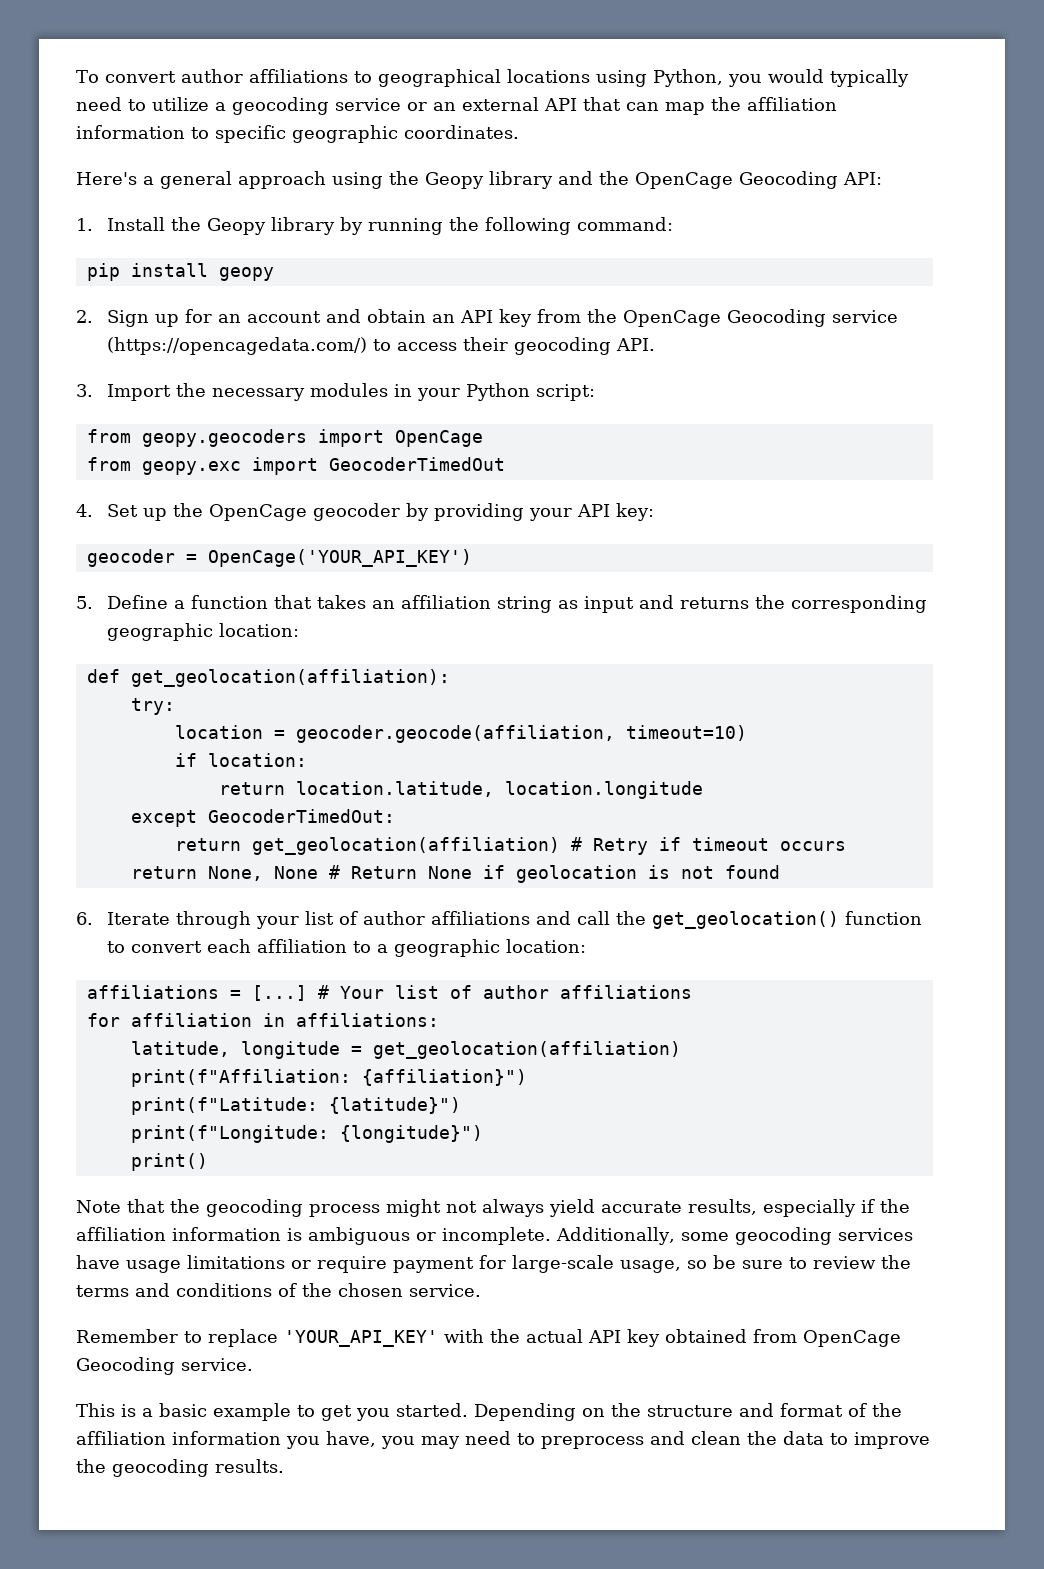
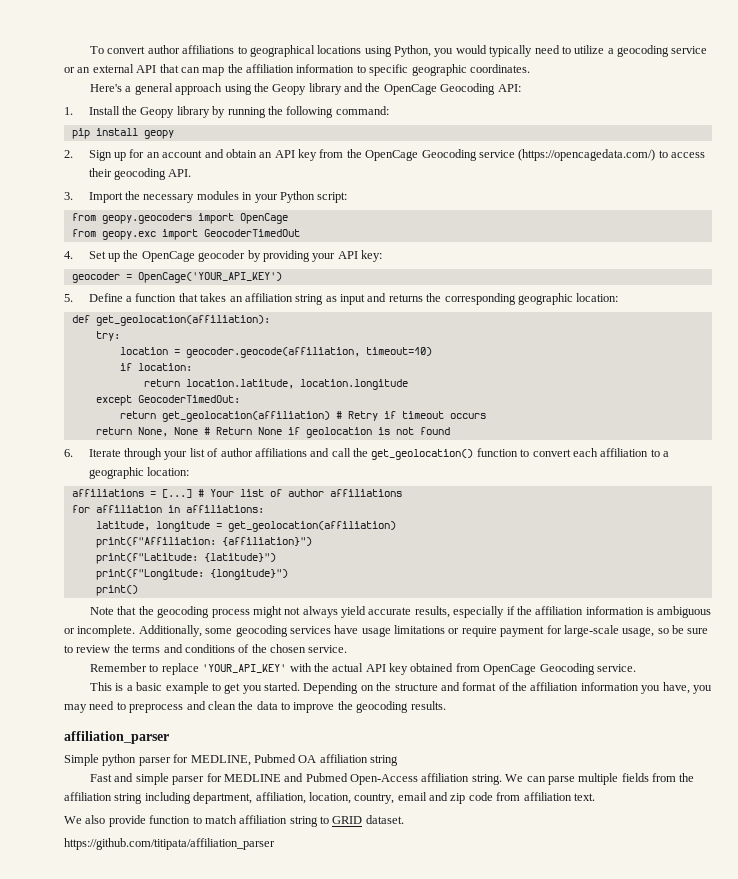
+ affiliation_parser
+ Simple python parser for MEDLINE, Pubmed OA affiliation string
+ Fast and simple parser for MEDLINE and Pubmed Open-Access affiliation string. We can parse multiple fields from the affiliation string including department, affiliation, location, country, email and zip code from affiliation text.
+ We also provide function to match affiliation string to GRID dataset.
+ https://github.com/titipata/affiliation_parser

